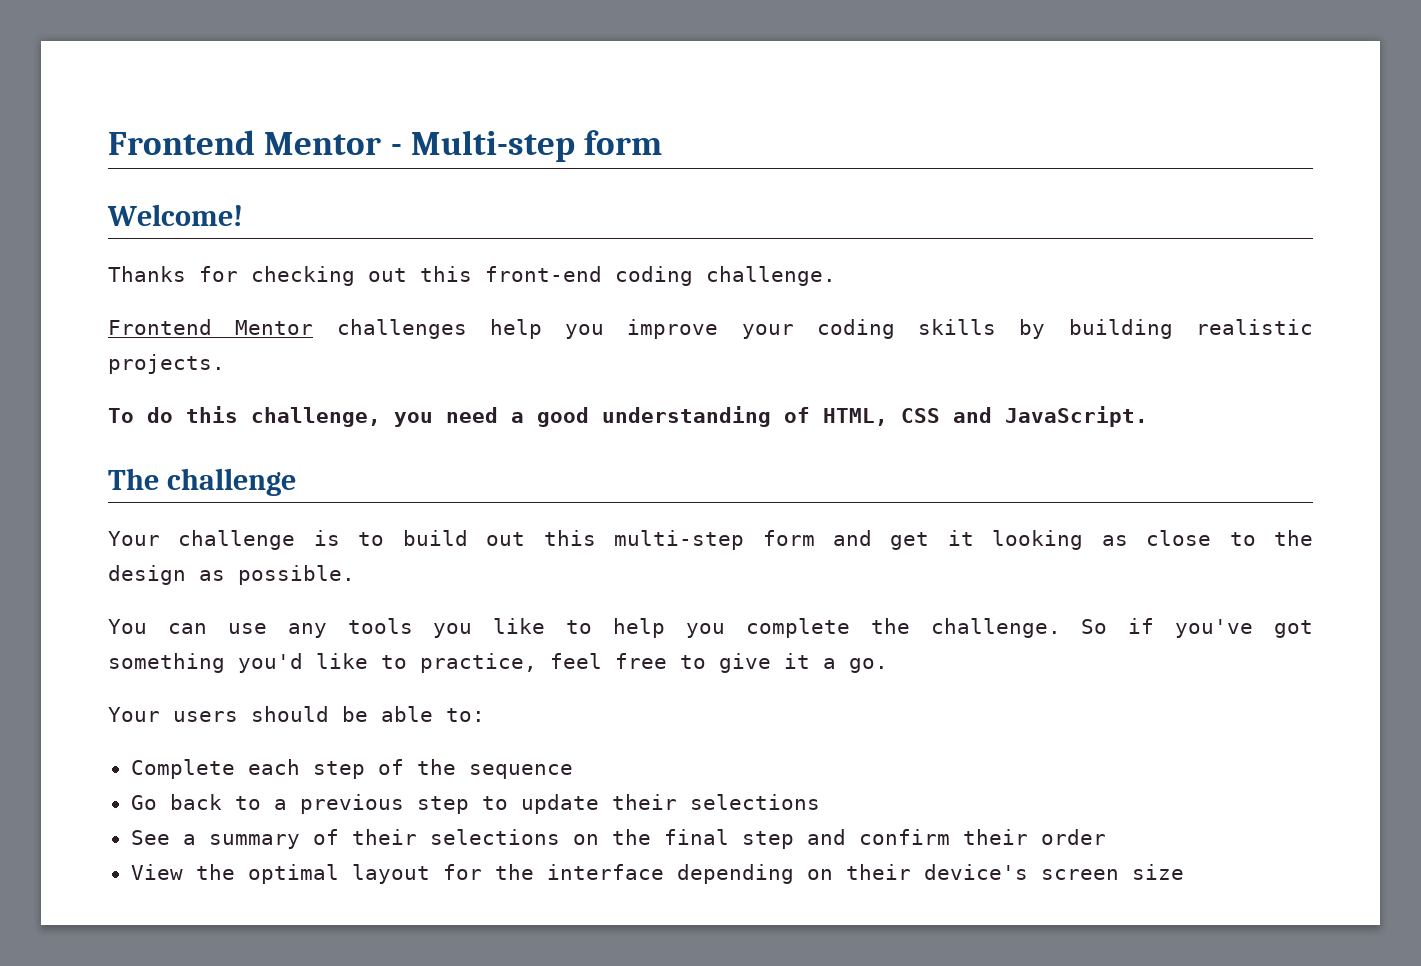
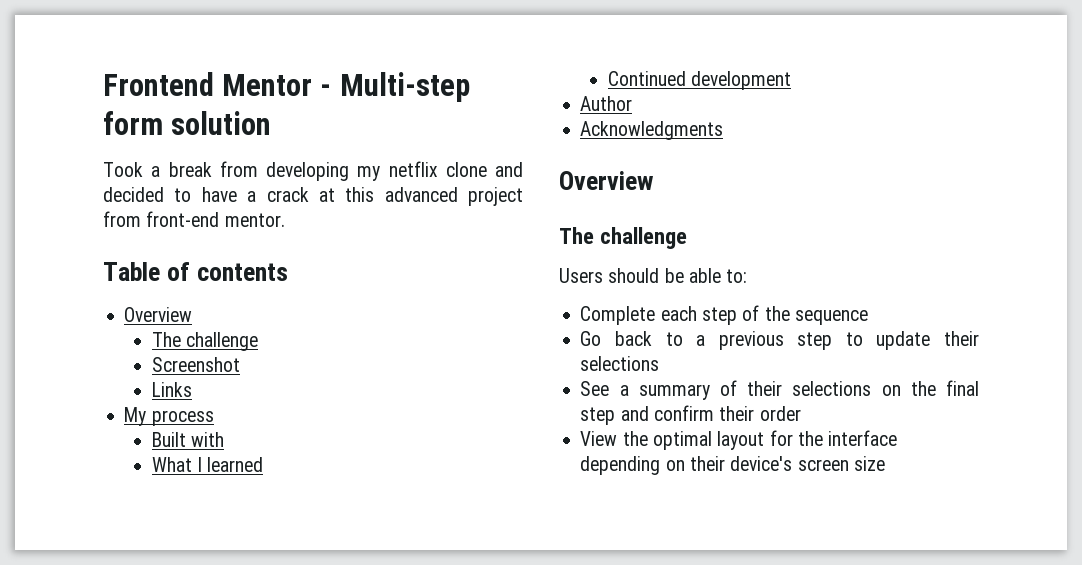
- Frontend Mentor - Multi-step form
- Welcome!
- Thanks for checking out this front-end coding challenge.
- Frontend Mentor challenges help you improve your coding skills by building realistic projects.
- To do this challenge, you need a good understanding of HTML, CSS and JavaScript.
+ Frontend Mentor - Multi-step form solution
+ Took a break from developing my netflix clone and decided to have a crack at this advanced project from front-end mentor.
+ Table of contents
+ Overview
  The challenge
- Your challenge is to build out this multi-step form and get it looking as close to the design as possible.
- You can use any tools you like to help you complete the challenge. So if you've got something you'd like to practice, feel free to give it a go.
- Your users should be able to:
+ Screenshot
+ Links
+ My process
+ Built with
+ What I learned
+ Continued development
+ Author
+ Acknowledgments
+ Overview
+ The challenge
+ Users should be able to:

